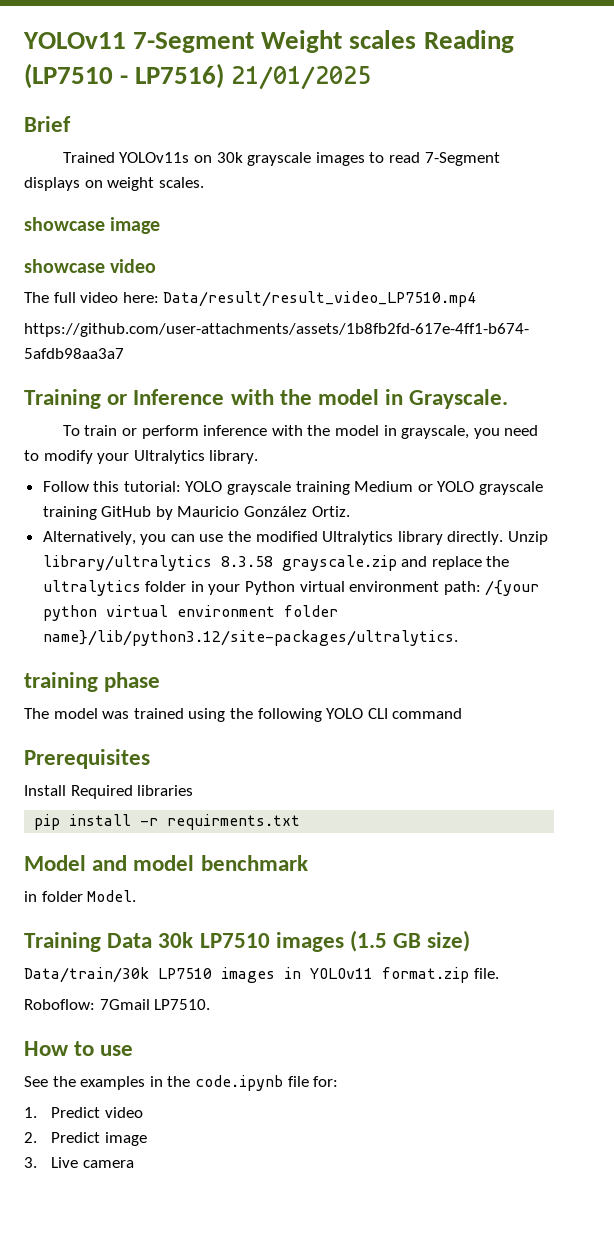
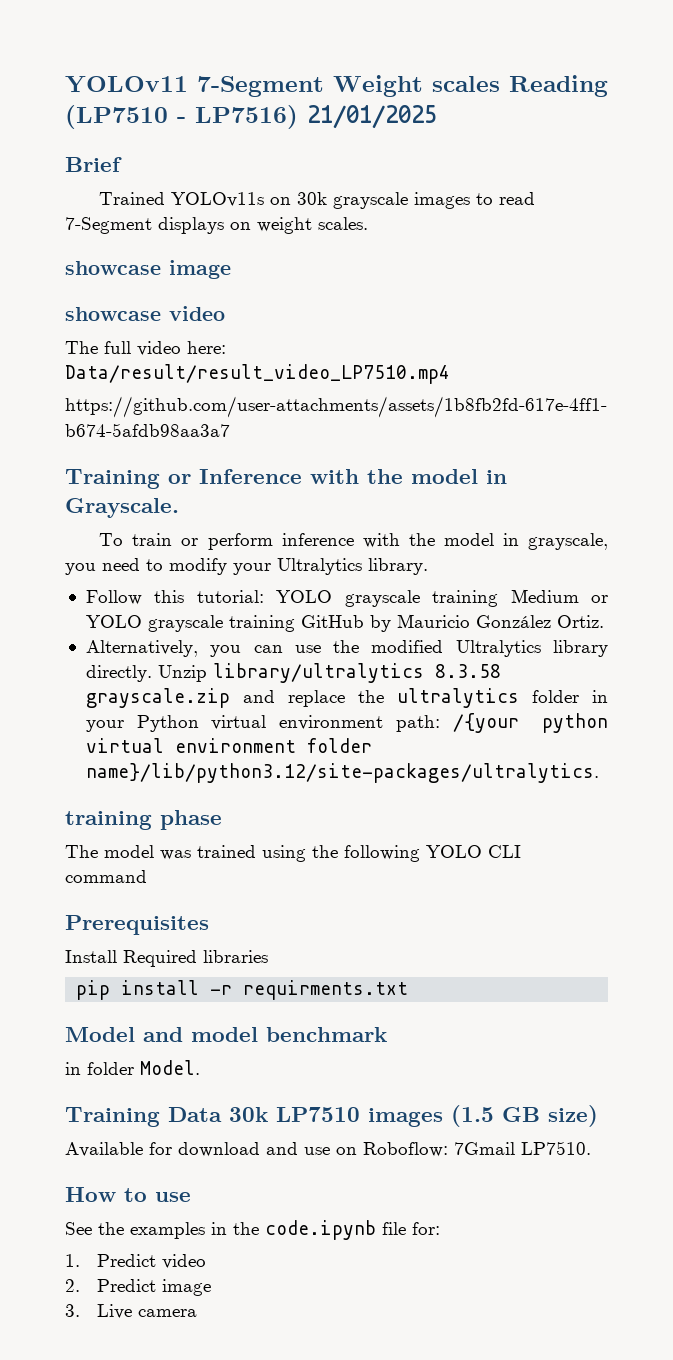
- Data/train/30k LP7510 images in YOLOv11 format.zip file.
- Roboflow: 7Gmail LP7510.
+ Available for download and use on Roboflow: 7Gmail LP7510.

